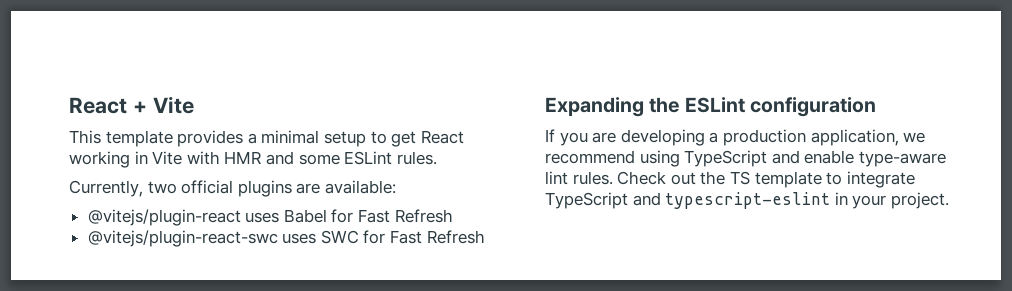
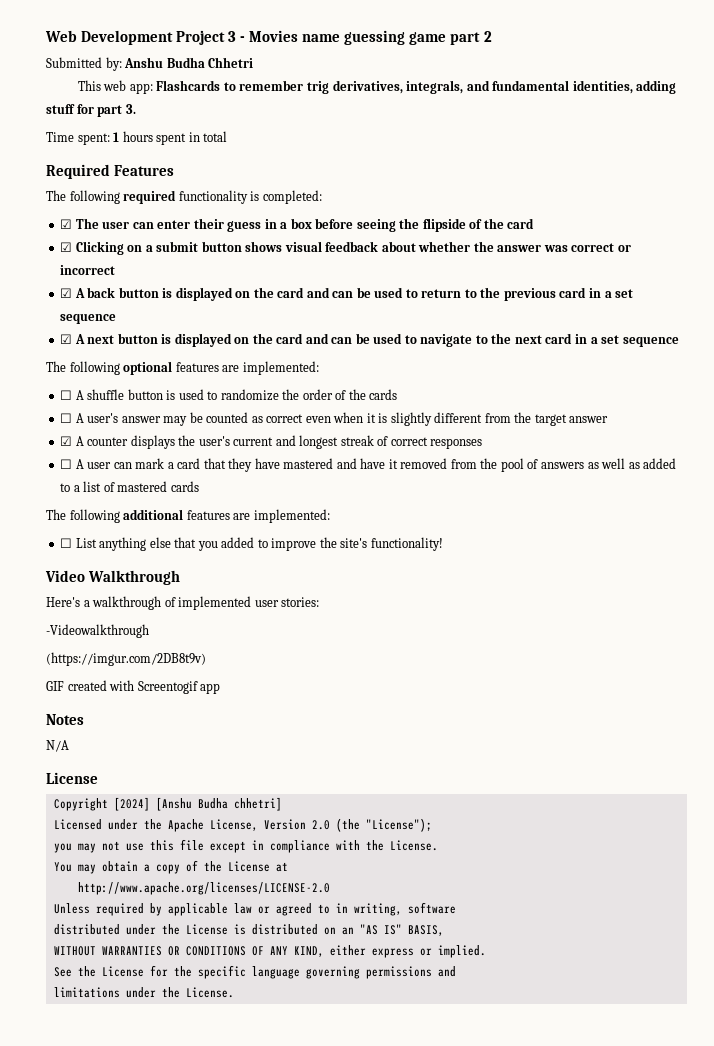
- React + Vite
- This template provides a minimal setup to get React working in Vite with HMR and some ESLint rules.
- Currently, two official plugins are available:
- @vitejs/plugin-react uses Babel for Fast Refresh
- @vitejs/plugin-react-swc uses SWC for Fast Refresh
- Expanding the ESLint configuration
- If you are developing a production application, we recommend using TypeScript and enable type-aware lint rules. Check out the TS template to integrate TypeScript and typescript-eslint in your project.
+ Web Development Project 3 - Movies name guessing game part 2
+ Submitted by: Anshu Budha Chhetri
+ This web app: Flashcards to remember trig derivatives, integrals, and fundamental identities, adding stuff for part 3.
+ Time spent: 1 hours spent in total
+ Required Features
+ The following required functionality is completed:
+ ☑ The user can enter their guess in a box before seeing the flipside of the card
+ ☑ Clicking on a submit button shows visual feedback about whether the answer was correct or incorrect
+ ☑ A back button is displayed on the card and can be used to return to the previous card in a set sequence
+ ☑ A next button is displayed on the card and can be used to navigate to the next card in a set sequence
+ The following optional features are implemented:
+ ☐ A shuffle button is used to randomize the order of the cards
+ ☐ A user's answer may be counted as correct even when it is slightly different from the target answer
+ ☑ A counter displays the user's current and longest streak of correct responses
+ ☐ A user can mark a card that they have mastered and have it removed from the pool of answers as well as added to a list of mastered cards
+ The following additional features are implemented:
+ ☐ List anything else that you added to improve the site's functionality!
+ Video Walkthrough
+ Here's a walkthrough of implemented user stories:
+ -Videowalkthrough
+ (https://imgur.com/2DB8t9v)
+ GIF created with Screentogif app
+ Notes
+ N/A
+ License
+ Copyright [2024] [Anshu Budha chhetri]
+ Licensed under the Apache License, Version 2.0 (the "License");
+ you may not use this file except in compliance with the License.
+ You may obtain a copy of the License at
+ http://www.apache.org/licenses/LICENSE-2.0
+ Unless required by applicable law or agreed to in writing, software
+ distributed under the License is distributed on an "AS IS" BASIS,
+ WITHOUT WARRANTIES OR CONDITIONS OF ANY KIND, either express or implied.
+ See the License for the specific language governing permissions and
+ limitations under the License.

